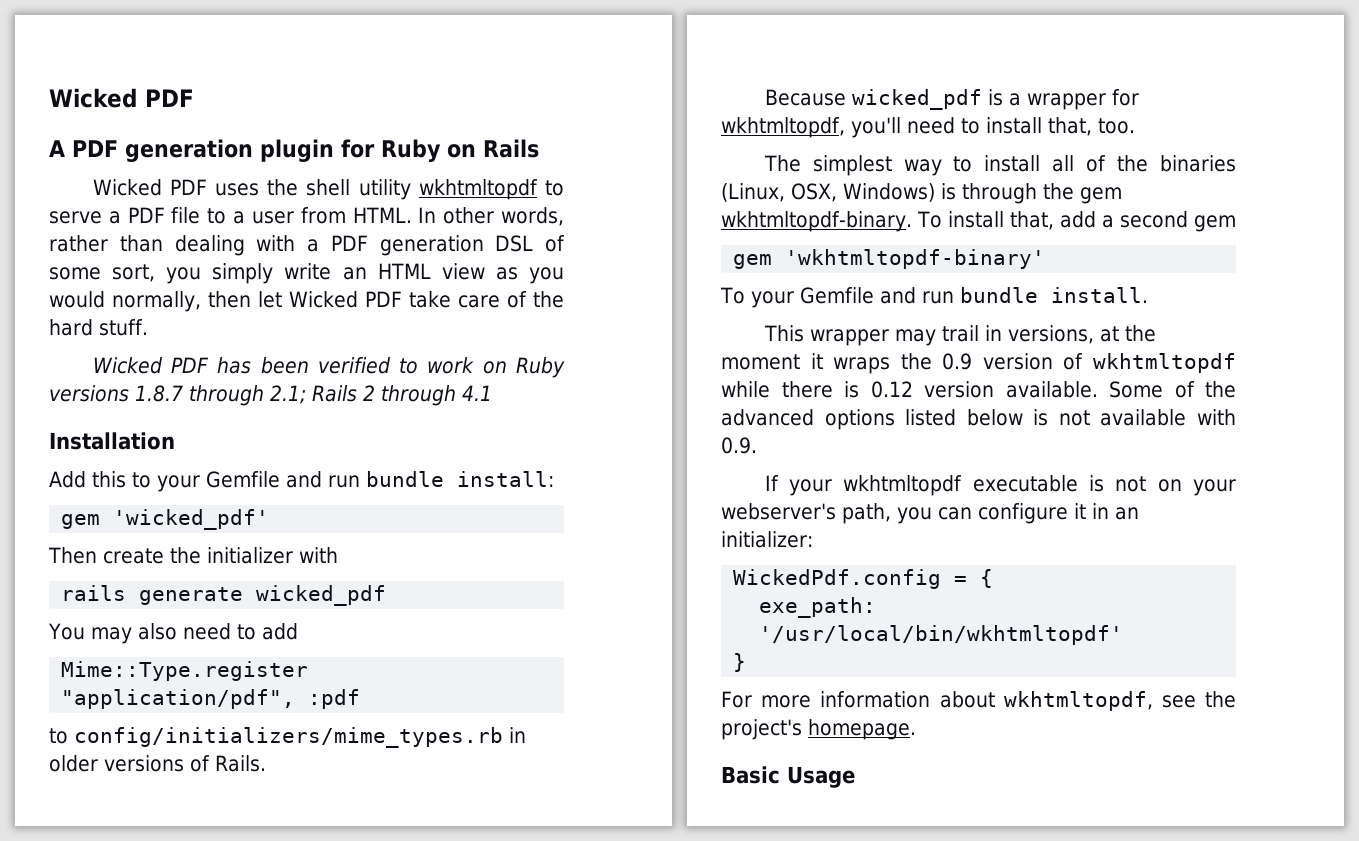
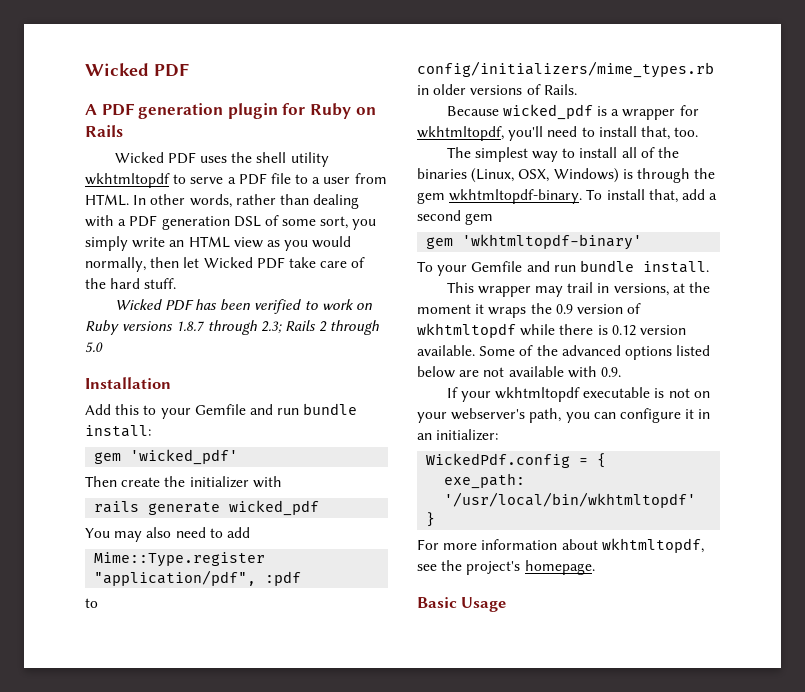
- Wicked PDF has been verified to work on Ruby versions 1.8.7 through 2.1; Rails 2 through 4.1
+ Wicked PDF has been verified to work on Ruby versions 1.8.7 through 2.3; Rails 2 through 5.0
- Some of the advanced options listed below is not available with 0.9.
+ Some of the advanced options listed below are not available with 0.9.

